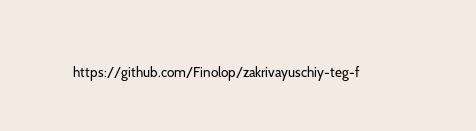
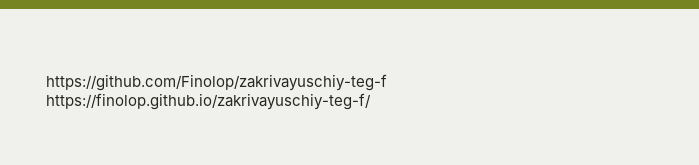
- https://github.com/Finolop/zakrivayuschiy-teg-f
+ https://github.com/Finolop/zakrivayuschiy-teg-f https://finolop.github.io/zakrivayuschiy-teg-f/

